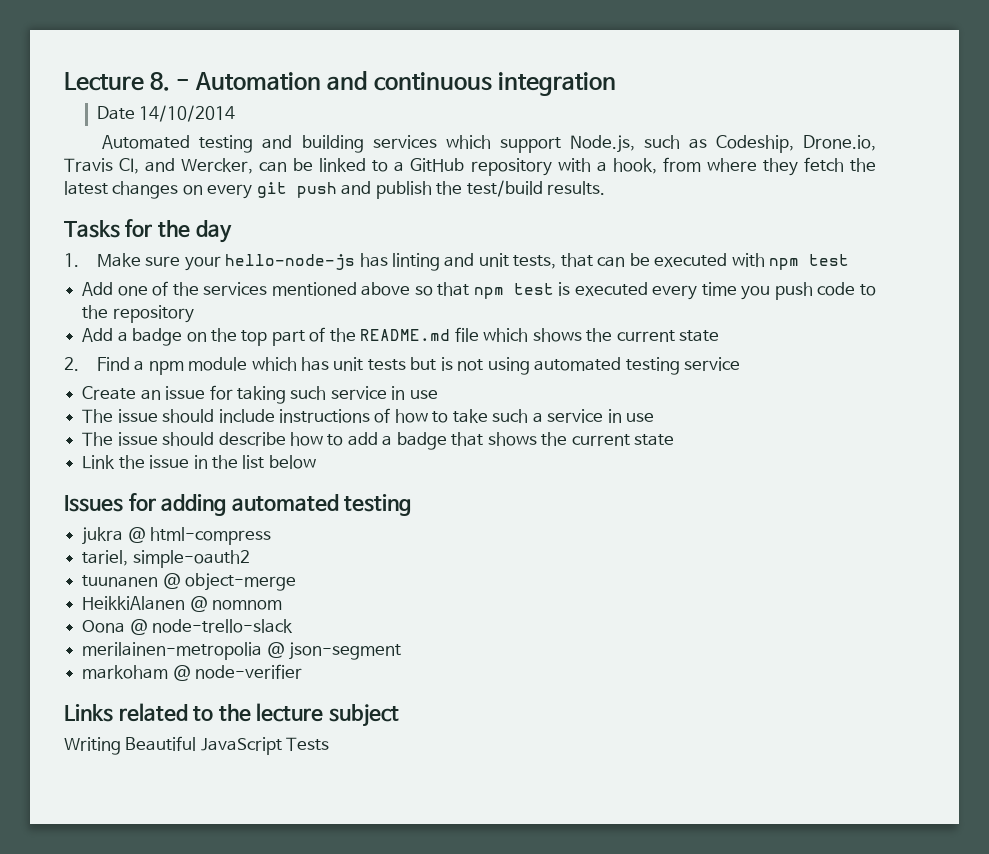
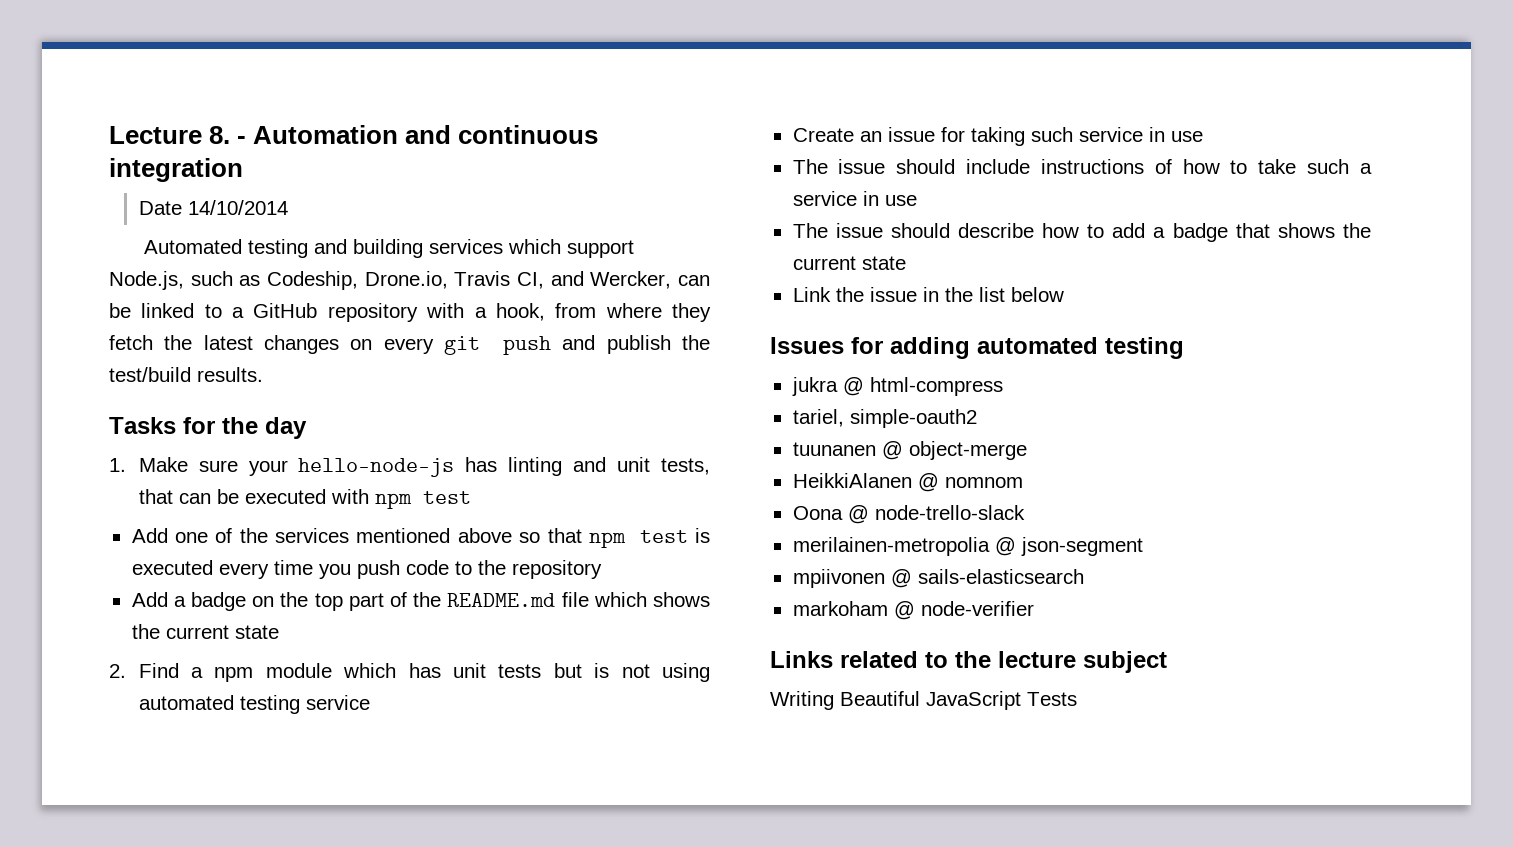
+ mpiivonen @ sails-elasticsearch

